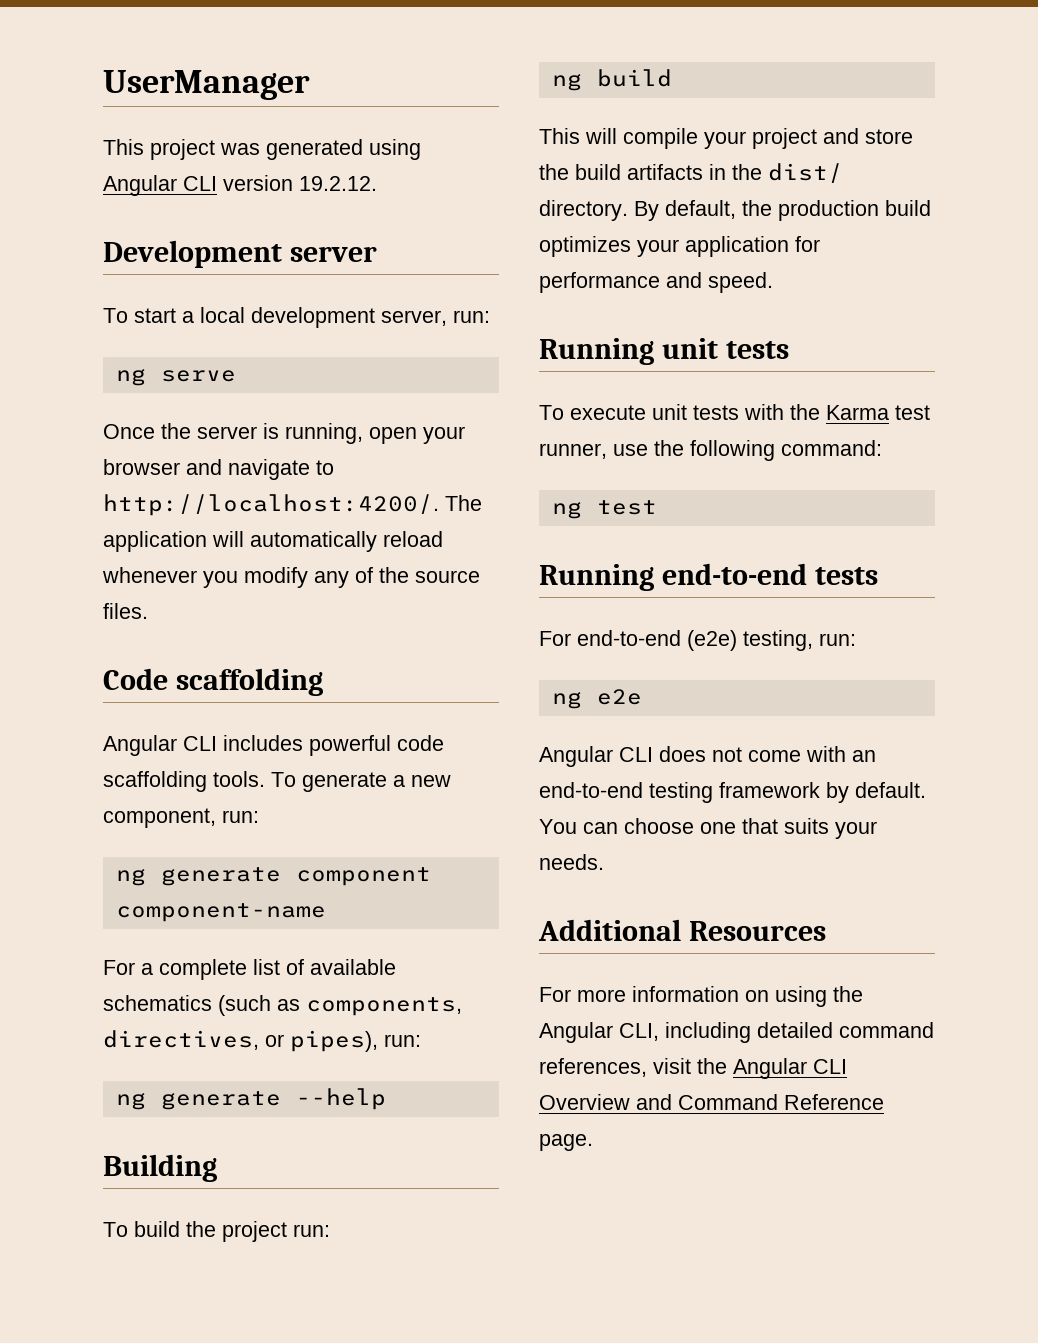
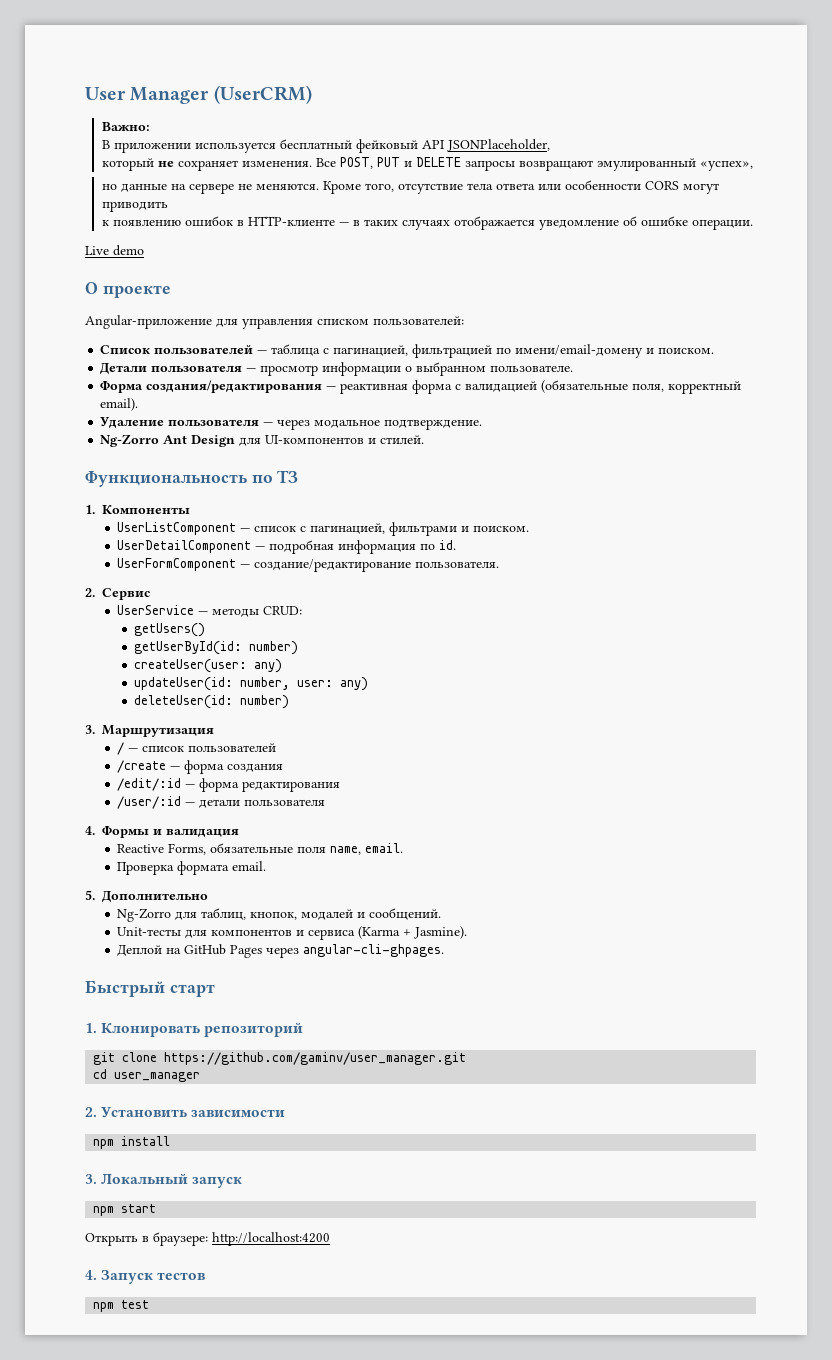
- UserManager
- This project was generated using Angular CLI version 19.2.12.
- Development server
- To start a local development server, run:
- ng serve
- Once the server is running, open your browser and navigate to http://localhost:4200/. The application will automatically reload whenever you modify any of the source files.
- Code scaffolding
- Angular CLI includes powerful code scaffolding tools. To generate a new component, run:
- ng generate component component-name
- For a complete list of available schematics (such as components, directives, or pipes), run:
- ng generate --help
- Building
- To build the project run:
- ng build
- This will compile your project and store the build artifacts in the dist/ directory. By default, the production build optimizes your application for performance and speed.
- Running unit tests
- To execute unit tests with the Karma test runner, use the following command:
- ng test
- Running end-to-end tests
- For end-to-end (e2e) testing, run:
- ng e2e
- Angular CLI does not come with an end-to-end testing framework by default. You can choose one that suits your needs.
- Additional Resources
- For more information on using the Angular CLI, including detailed command references, visit the Angular CLI Overview and Command Reference page.
+ User Manager (UserCRM)
+ Важно:
+ В приложении используется бесплатный фейковый API JSONPlaceholder,
+ который не сохраняет изменения. Все POST, PUT и DELETE запросы возвращают эмулированный «успех»,
+ но данные на сервере не меняются. Кроме того, отсутствие тела ответа или особенности CORS могут приводить
+ к появлению ошибок в HTTP-клиенте — в таких случаях отображается уведомление об ошибке операции.
+ Live demo
+ О проекте
+ Angular-приложение для управления списком пользователей:
+ Список пользователей — таблица с пагинацией, фильтрацией по имени/email-домену и поиском.
+ Детали пользователя — просмотр информации о выбранном пользователе.
+ Форма создания/редактирования — реактивная форма с валидацией (обязательные поля, корректный email).
+ Удаление пользователя — через модальное подтверждение.
+ Ng-Zorro Ant Design для UI-компонентов и стилей.
+ Функциональность по ТЗ
+ 1. Компоненты
+ UserListComponent — список с пагинацией, фильтрами и поиском.
+ UserDetailComponent — подробная информация по id.
+ UserFormComponent — создание/редактирование пользователя.
+ 2. Сервис
+ UserService — методы CRUD:
+ getUsers()
+ getUserById(id: number)
+ createUser(user: any)
+ updateUser(id: number, user: any)
+ deleteUser(id: number)
+ 3. Маршрутизация
+ / — список пользователей
+ /create — форма создания
+ /edit/:id — форма редактирования
+ /user/:id — детали пользователя
+ 4. Формы и валидация
+ Reactive Forms, обязательные поля name, email.
+ Проверка формата email.
+ 5. Дополнительно
+ Ng-Zorro для таблиц, кнопок, модалей и сообщений.
+ Unit-тесты для компонентов и сервиса (Karma + Jasmine).
+ Деплой на GitHub Pages через angular-cli-ghpages.
+ Быстрый старт
+ 1. Клонировать репозиторий
+ git clone https://github.com/gaminv/user_manager.git
+ cd user_manager
+ 2. Установить зависимости
+ npm install
+ 3. Локальный запуск
+ npm start
+ Открыть в браузере: http://localhost:4200
+ 4. Запуск тестов
+ npm test

